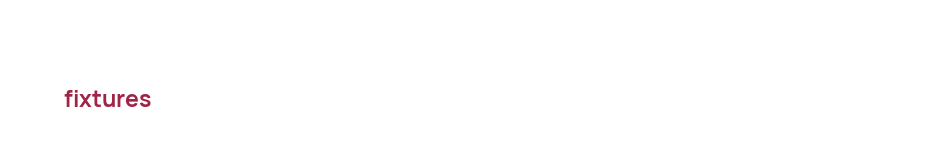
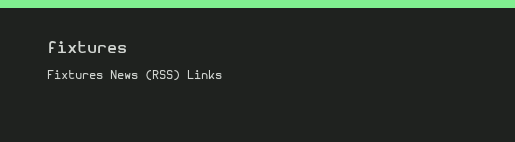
+ Fixtures News (RSS) Links

